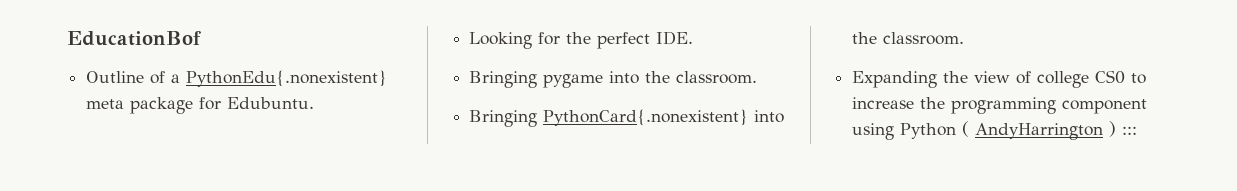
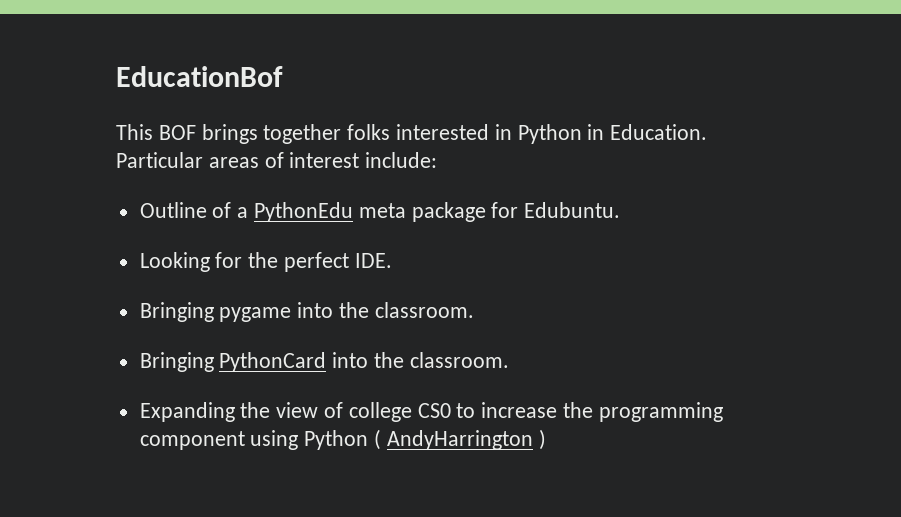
+ This BOF brings together folks interested in Python in Education. Particular areas of interest include:
- Outline of a PythonEdu{.nonexistent} meta package for Edubuntu.
+ Outline of a PythonEdu meta package for Edubuntu.
- Bringing PythonCard{.nonexistent} into the classroom.
+ Bringing PythonCard into the classroom.
- Expanding the view of college CS0 to increase the programming component using Python ( AndyHarrington ) :::
+ Expanding the view of college CS0 to increase the programming component using Python ( AndyHarrington )

